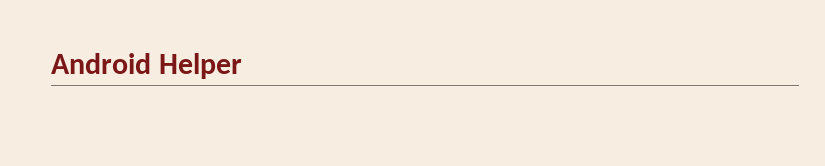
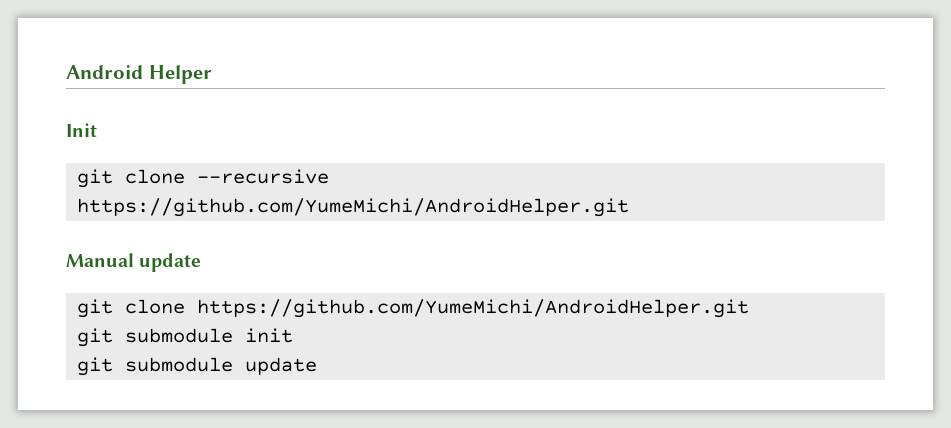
+ Init
+ git clone --recursive https://github.com/YumeMichi/AndroidHelper.git
+ Manual update
+ git clone https://github.com/YumeMichi/AndroidHelper.git
+ git submodule init
+ git submodule update

